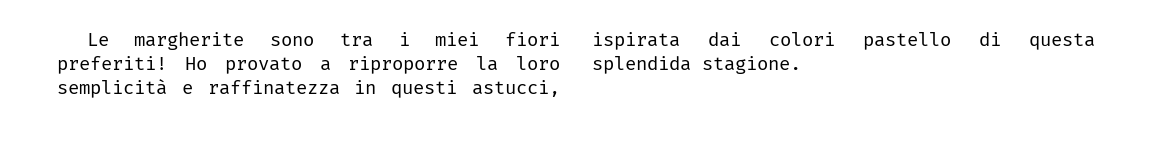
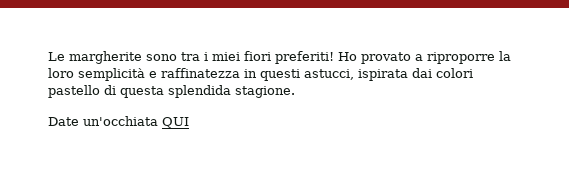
+ Date un'occhiata QUI

